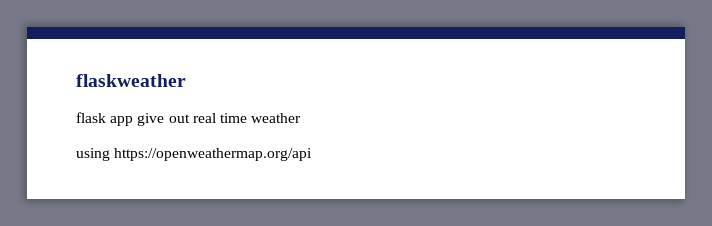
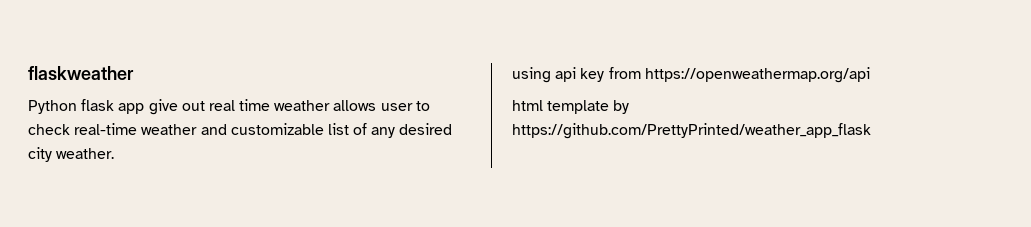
- flask app give out real time weather
- using https://openweathermap.org/api
+ Python flask app give out real time weather allows user to check real-time weather and customizable list of any desired city weather.
+ using api key from https://openweathermap.org/api
+ html template by https://github.com/PrettyPrinted/weather_app_flask

